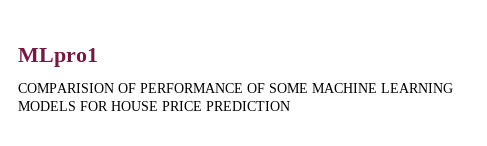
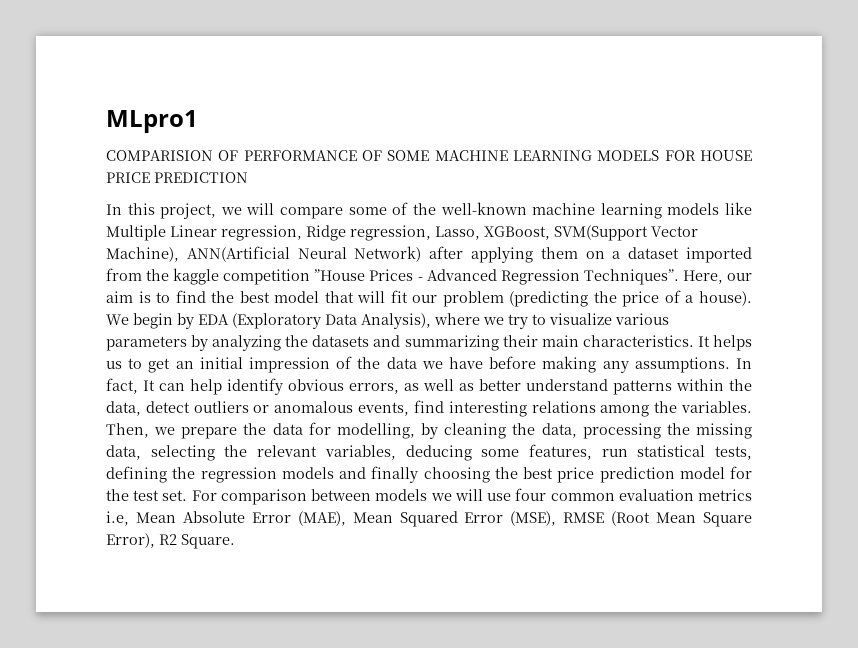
+ In this project, we will compare some of the well-known machine learning models like Multiple Linear regression, Ridge regression, Lasso, XGBoost, SVM(Support Vector Machine), ANN(Artificial Neural Network) after applying them on a dataset imported from the kaggle competition ”House Prices - Advanced Regression Techniques”. Here, our aim is to find the best model that will fit our problem (predicting the price of a house). We begin by EDA (Exploratory Data Analysis), where we try to visualize various parameters by analyzing the datasets and summarizing their main characteristics. It helps us to get an initial impression of the data we have before making any assumptions. In fact, It can help identify obvious errors, as well as better understand patterns within the data, detect outliers or anomalous events, find interesting relations among the variables. Then, we prepare the data for modelling, by cleaning the data, processing the missing data, selecting the relevant variables, deducing some features, run statistical tests, defining the regression models and finally choosing the best price prediction model for the test set. For comparison between models we will use four common evaluation metrics i.e, Mean Absolute Error (MAE), Mean Squared Error (MSE), RMSE (Root Mean Square Error), R2 Square.

